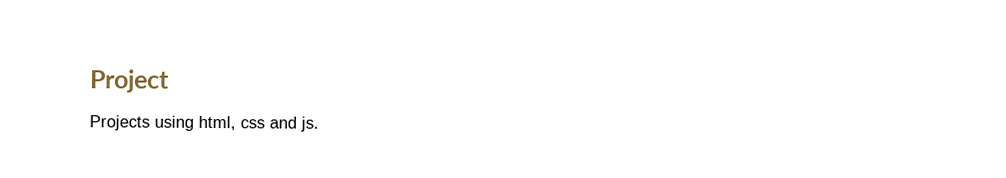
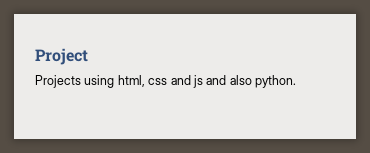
- Projects using html, css and js.
+ Projects using html, css and js and also python.

